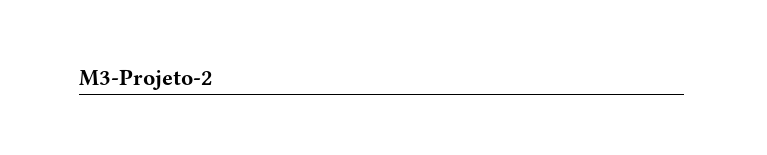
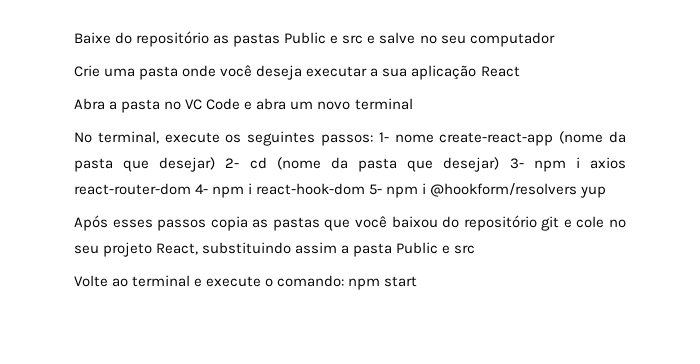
- M3-Projeto-2
+ Baixe do repositório as pastas Public e src e salve no seu computador
+ Crie uma pasta onde você deseja executar a sua aplicação React
+ Abra a pasta no VC Code e abra um novo terminal
+ No terminal, execute os seguintes passos: 1- nome create-react-app (nome da pasta que desejar) 2- cd (nome da pasta que desejar) 3- npm i axios react-router-dom 4- npm i react-hook-dom 5- npm i @hookform/resolvers yup
+ Após esses passos copia as pastas que você baixou do repositório git e cole no seu projeto React, substituindo assim a pasta Public e src
+ Volte ao terminal e execute o comando: npm start

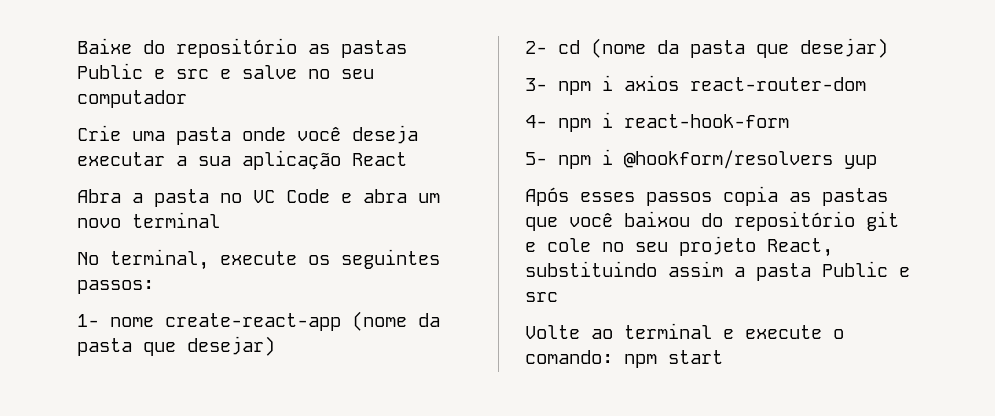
- No terminal, execute os seguintes passos: 1- nome create-react-app (nome da pasta que desejar) 2- cd (nome da pasta que desejar) 3- npm i axios react-router-dom 4- npm i react-hook-dom 5- npm i @hookform/resolvers yup
+ No terminal, execute os seguintes passos:
+ 1- nome create-react-app (nome da pasta que desejar)
+ 2- cd (nome da pasta que desejar)
+ 3- npm i axios react-router-dom
+ 4- npm i react-hook-form
+ 5- npm i @hookform/resolvers yup

